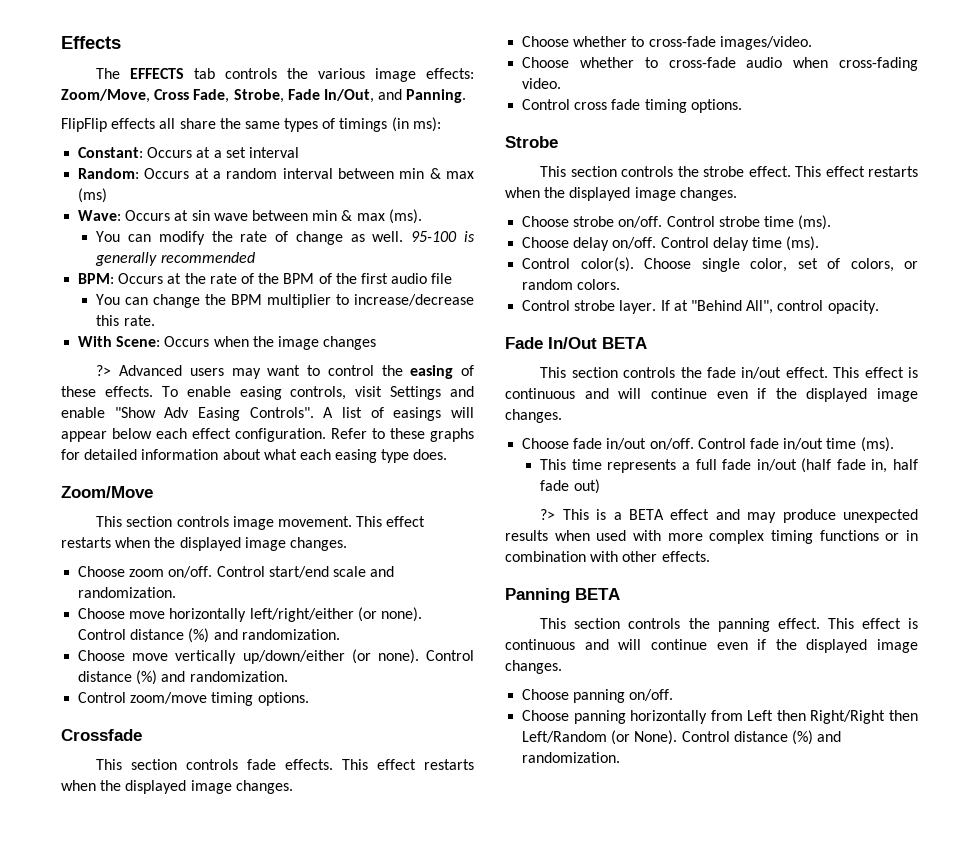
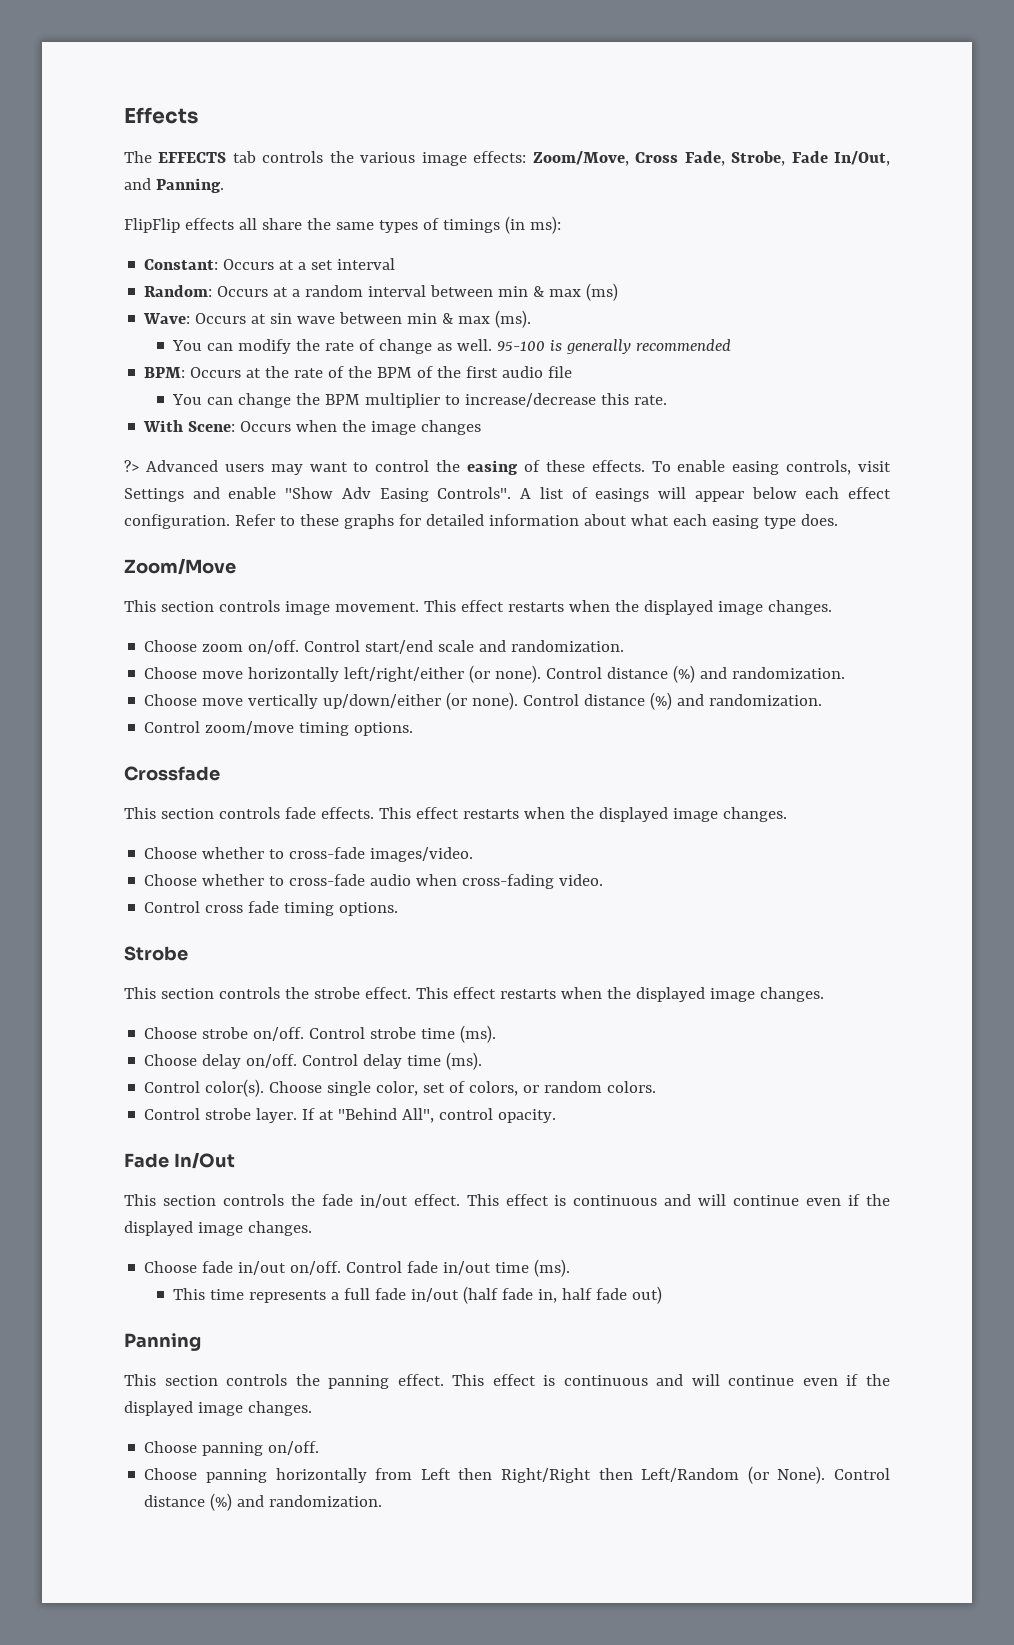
- Fade In/Out BETA
+ Fade In/Out
- ?> This is a BETA effect and may produce unexpected results when used with more complex timing functions or in combination with other effects.
- Panning BETA
+ Panning

